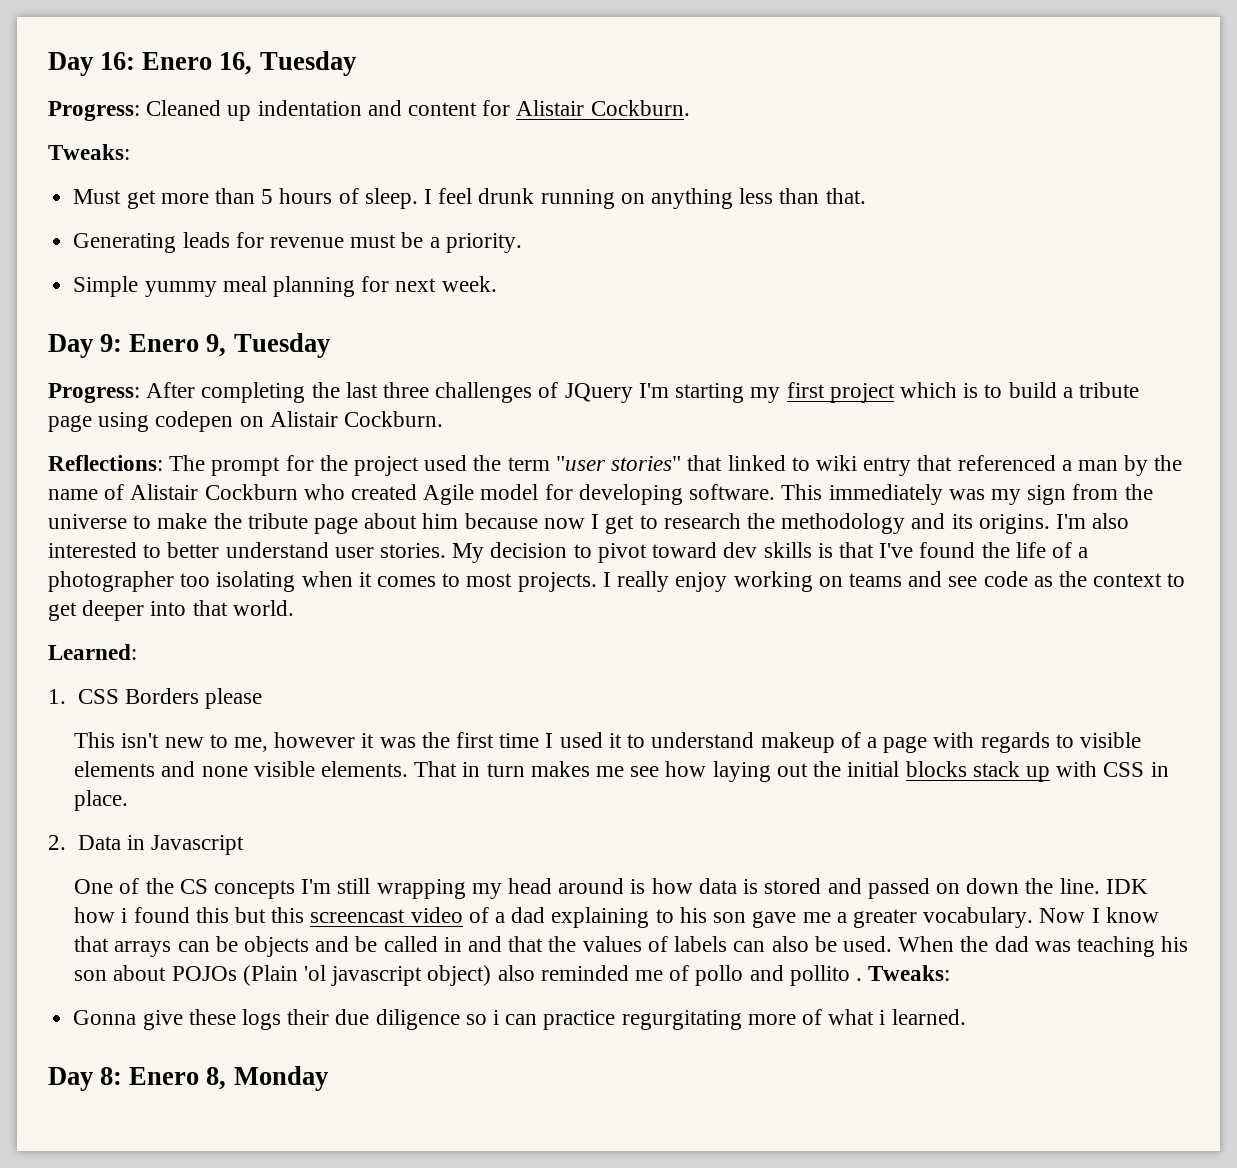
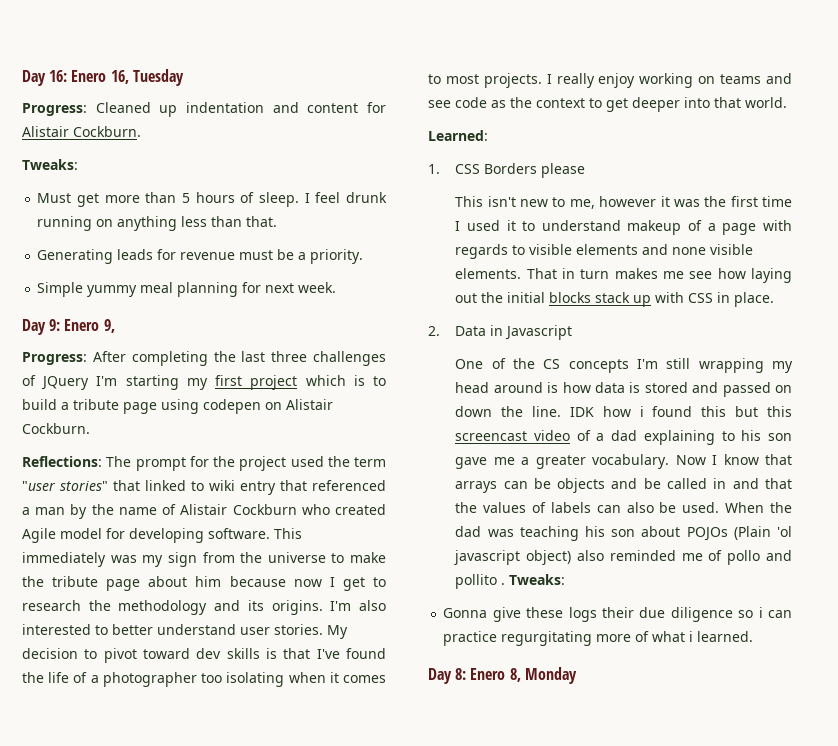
- Day 9: Enero 9, Tuesday
+ Day 9: Enero 9,

